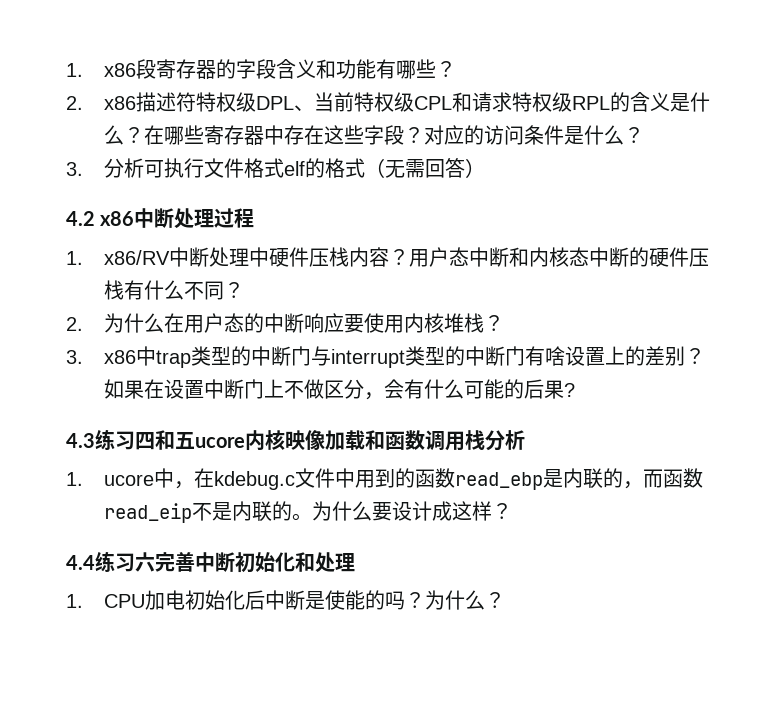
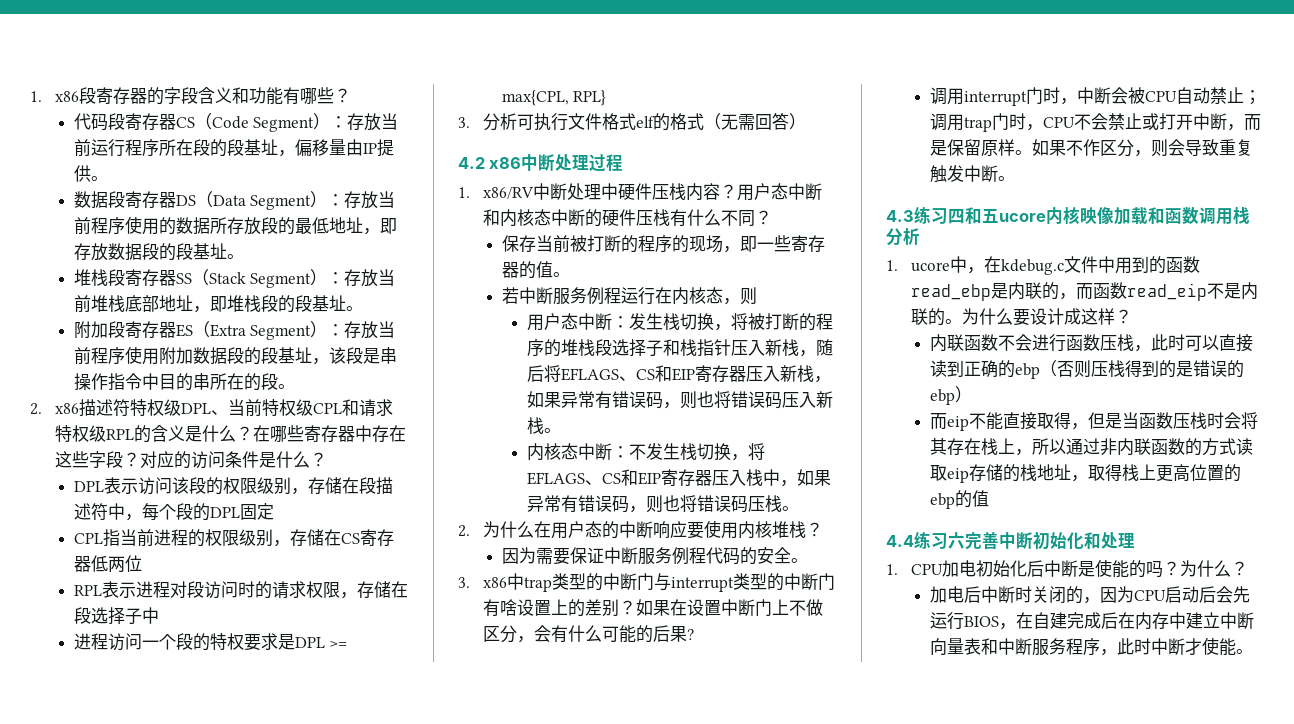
+ 代码段寄存器CS（Code Segment）：存放当前运行程序所在段的段基址，偏移量由IP提供。
+ 数据段寄存器DS（Data Segment）：存放当前程序使用的数据所存放段的最低地址，即存放数据段的段基址。
+ 堆栈段寄存器SS（Stack Segment）：存放当前堆栈底部地址，即堆栈段的段基址。
+ 附加段寄存器ES（Extra Segment）：存放当前程序使用附加数据段的段基址，该段是串操作指令中目的串所在的段。
+ DPL表示访问该段的权限级别，存储在段描述符中，每个段的DPL固定
+ CPL指当前进程的权限级别，存储在CS寄存器低两位
+ RPL表示进程对段访问时的请求权限，存储在段选择子中
+ 进程访问一个段的特权要求是DPL >= max{CPL, RPL}
+ 保存当前被打断的程序的现场，即一些寄存器的值。
+ 若中断服务例程运行在内核态，则
+ 用户态中断：发生栈切换，将被打断的程序的堆栈段选择子和栈指针压入新栈，随后将EFLAGS、CS和EIP寄存器压入新栈，如果异常有错误码，则也将错误码压入新栈。
+ 内核态中断：不发生栈切换，将EFLAGS、CS和EIP寄存器压入栈中，如果异常有错误码，则也将错误码压栈。
+ 因为需要保证中断服务例程代码的安全。
+ 调用interrupt门时，中断会被CPU自动禁止；调用trap门时，CPU不会禁止或打开中断，而是保留原样。如果不作区分，则会导致重复触发中断。
+ 内联函数不会进行函数压栈，此时可以直接读到正确的ebp（否则压栈得到的是错误的ebp）
+ 而eip不能直接取得，但是当函数压栈时会将其存在栈上，所以通过非内联函数的方式读取eip存储的栈地址，取得栈上更高位置的ebp的值
+ 加电后中断时关闭的，因为CPU启动后会先运行BIOS，在自建完成后在内存中建立中断向量表和中断服务程序，此时中断才使能。

